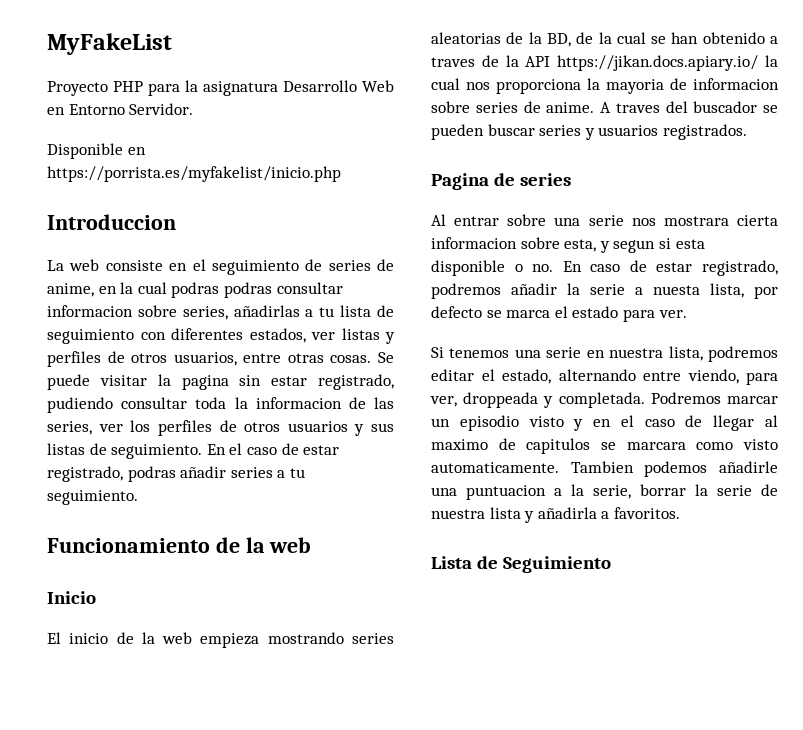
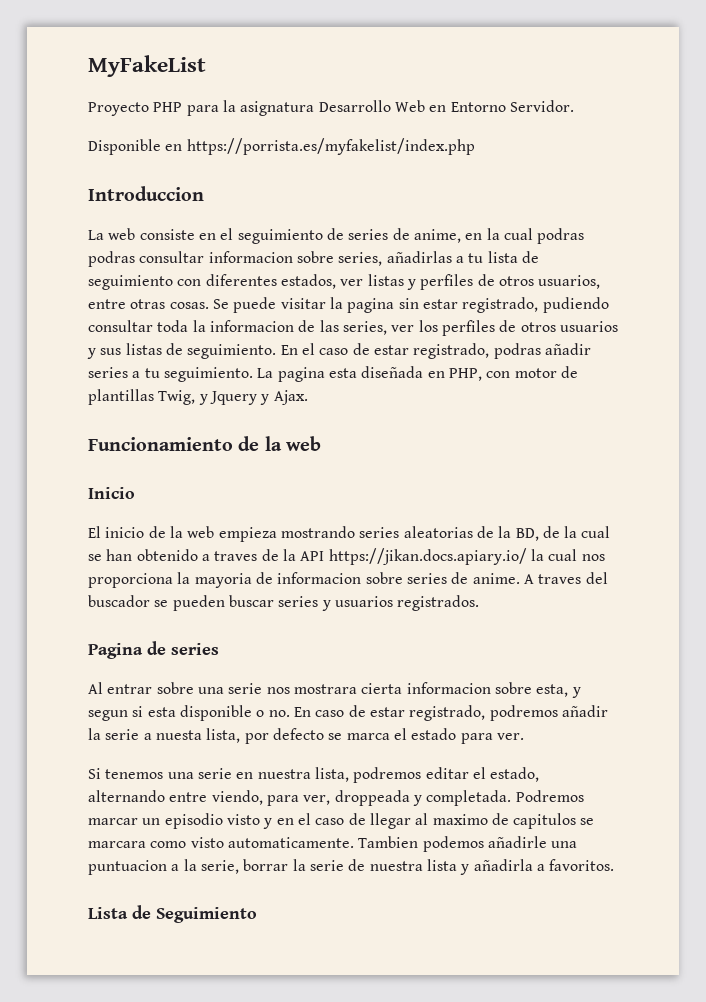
- Disponible en https://porrista.es/myfakelist/inicio.php
+ Disponible en https://porrista.es/myfakelist/index.php
+ La pagina esta diseñada en PHP, con motor de plantillas Twig, y Jquery y Ajax.

